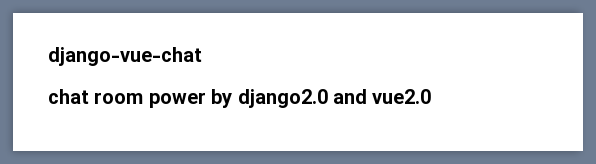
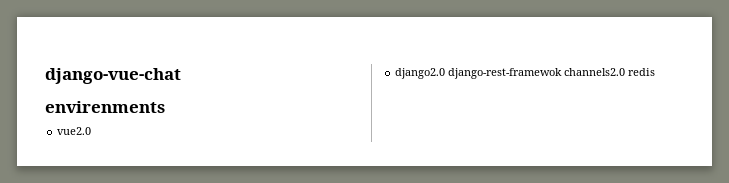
- chat room power by django2.0 and vue2.0
+ envirenments
+ vue2.0
+ django2.0 django-rest-framewok channels2.0 redis

